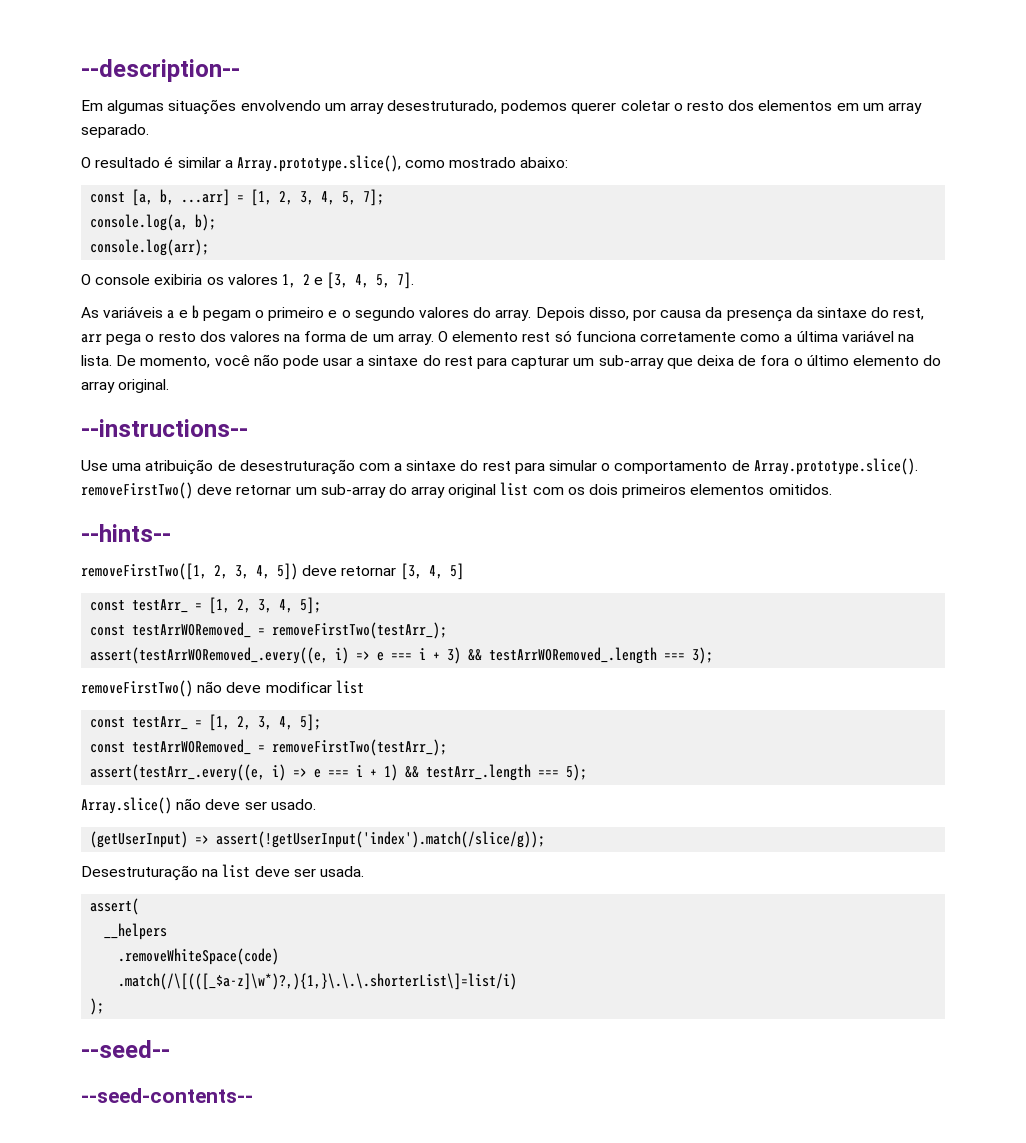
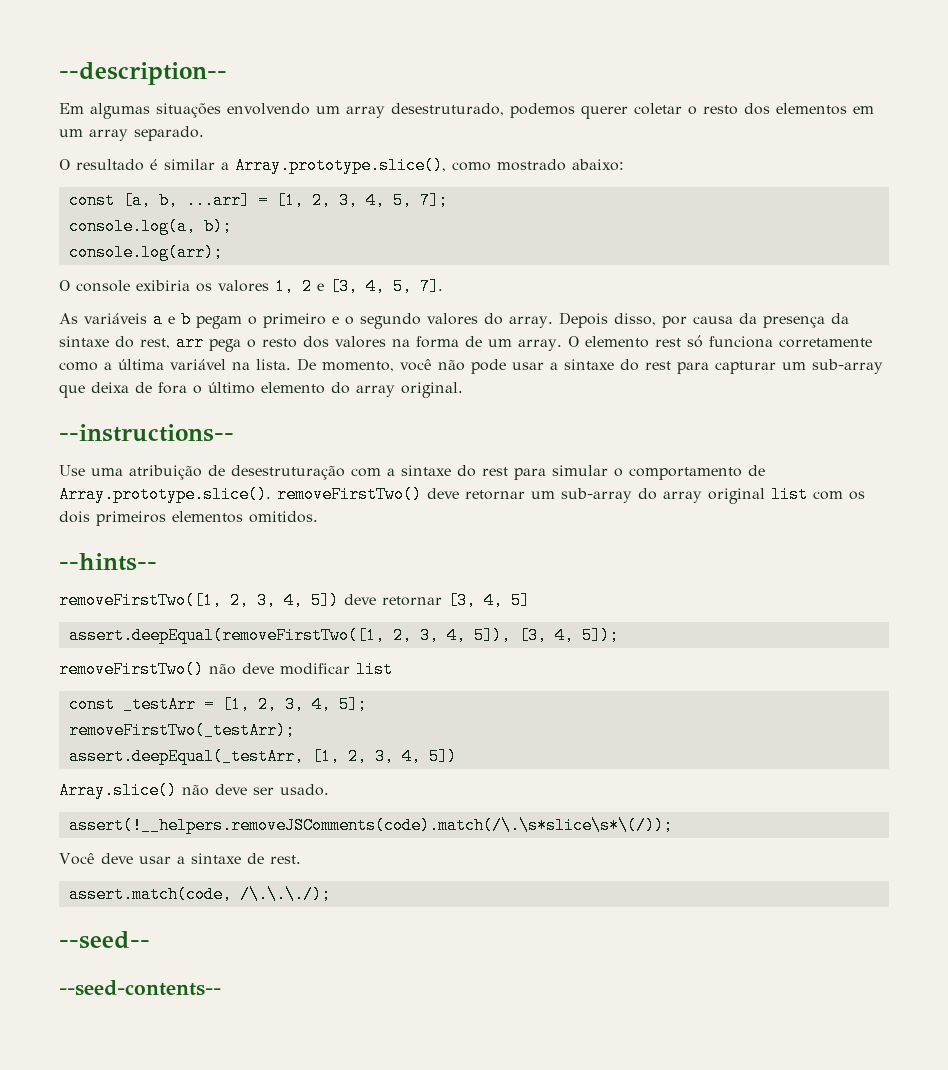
  removeFirstTwo([1, 2, 3, 4, 5]) deve retornar [3, 4, 5]
- const testArr_ = [1, 2, 3, 4, 5];
- const testArrWORemoved_ = removeFirstTwo(testArr_);
- assert(testArrWORemoved_.every((e, i) => e === i + 3) && testArrWORemoved_.length === 3);
+ assert.deepEqual(removeFirstTwo([1, 2, 3, 4, 5]), [3, 4, 5]);
  removeFirstTwo() não deve modificar list
- const testArr_ = [1, 2, 3, 4, 5];
- const testArrWORemoved_ = removeFirstTwo(testArr_);
- assert(testArr_.every((e, i) => e === i + 1) && testArr_.length === 5);
+ const _testArr = [1, 2, 3, 4, 5];
+ removeFirstTwo(_testArr);
+ assert.deepEqual(_testArr, [1, 2, 3, 4, 5])
- (getUserInput) => assert(!getUserInput('index').match(/slice/g));
- Desestruturação na list deve ser usada.
- assert(
- __helpers
- .removeWhiteSpace(code)
- .match(/\[(([_$a-z]\w*)?,){1,}\.\.\.shorterList\]=list/i)
- );
+ assert(!__helpers.removeJSComments(code).match(/\.\s*slice\s*\(/));
+ Você deve usar a sintaxe de rest.
+ assert.match(code, /\.\.\./);

